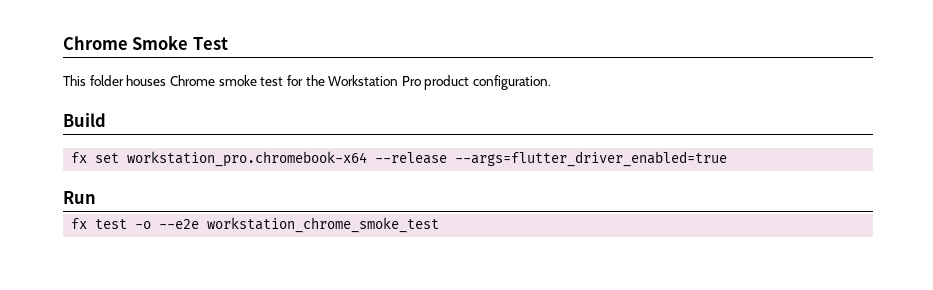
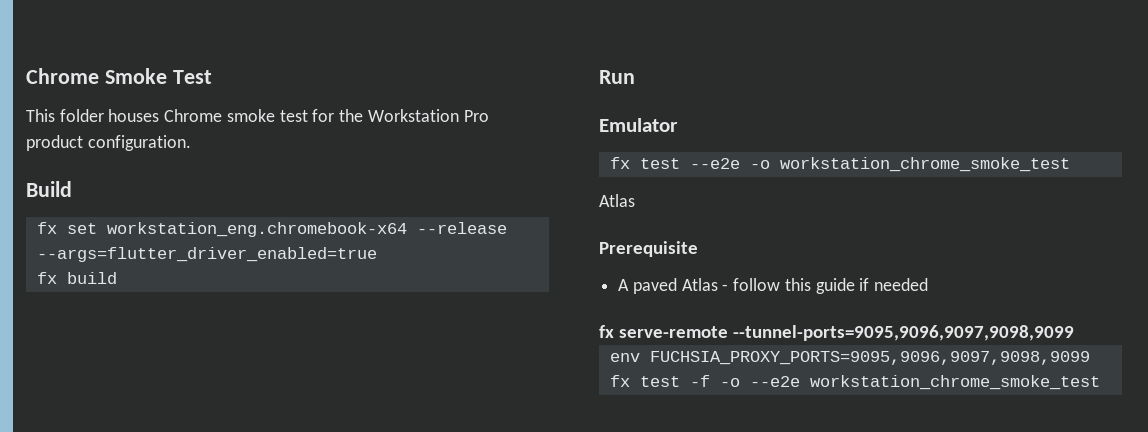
- fx set workstation_pro.chromebook-x64 --release --args=flutter_driver_enabled=true
+ fx set workstation_eng.chromebook-x64 --release --args=flutter_driver_enabled=true
+ fx build
- fx test -o --e2e workstation_chrome_smoke_test
+ Emulator
+ fx test --e2e -o workstation_chrome_smoke_test
+ Atlas
+ Prerequisite
+ A paved Atlas - follow this guide if needed
+ fx serve-remote --tunnel-ports=9095,9096,9097,9098,9099
+ env FUCHSIA_PROXY_PORTS=9095,9096,9097,9098,9099 fx test -f -o --e2e workstation_chrome_smoke_test

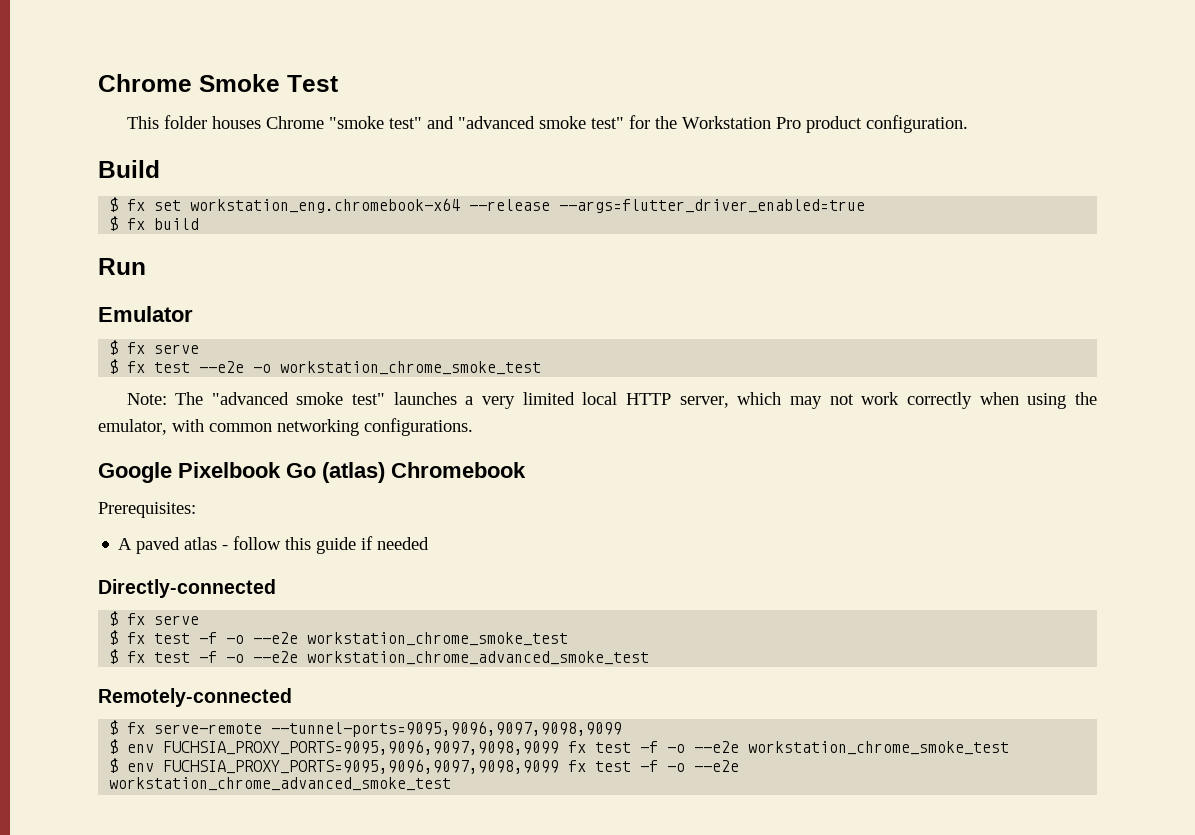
- This folder houses Chrome smoke test for the Workstation Pro product configuration.
+ This folder houses Chrome "smoke test" and "advanced smoke test" for the Workstation Pro product configuration.
- fx set workstation_eng.chromebook-x64 --release --args=flutter_driver_enabled=true
+ $ fx set workstation_eng.chromebook-x64 --release --args=flutter_driver_enabled=true
- fx build
+ $ fx build
  Emulator
- fx test --e2e -o workstation_chrome_smoke_test
- Atlas
- Prerequisite
+ $ fx serve
+ $ fx test --e2e -o workstation_chrome_smoke_test
+ Note: The "advanced smoke test" launches a very limited local HTTP server, which may not work correctly when using the emulator, with common networking configurations.
+ Google Pixelbook Go (atlas) Chromebook
+ Prerequisites:
- A paved Atlas - follow this guide if needed
+ A paved atlas - follow this guide if needed
- fx serve-remote --tunnel-ports=9095,9096,9097,9098,9099
+ Directly-connected
+ $ fx serve
+ $ fx test -f -o --e2e workstation_chrome_smoke_test
+ $ fx test -f -o --e2e workstation_chrome_advanced_smoke_test
+ Remotely-connected
+ $ fx serve-remote --tunnel-ports=9095,9096,9097,9098,9099
- env FUCHSIA_PROXY_PORTS=9095,9096,9097,9098,9099 fx test -f -o --e2e workstation_chrome_smoke_test
+ $ env FUCHSIA_PROXY_PORTS=9095,9096,9097,9098,9099 fx test -f -o --e2e workstation_chrome_smoke_test
+ $ env FUCHSIA_PROXY_PORTS=9095,9096,9097,9098,9099 fx test -f -o --e2e workstation_chrome_advanced_smoke_test

